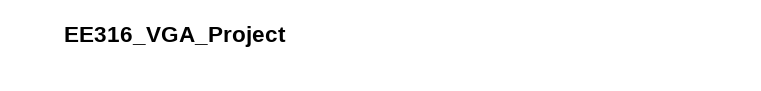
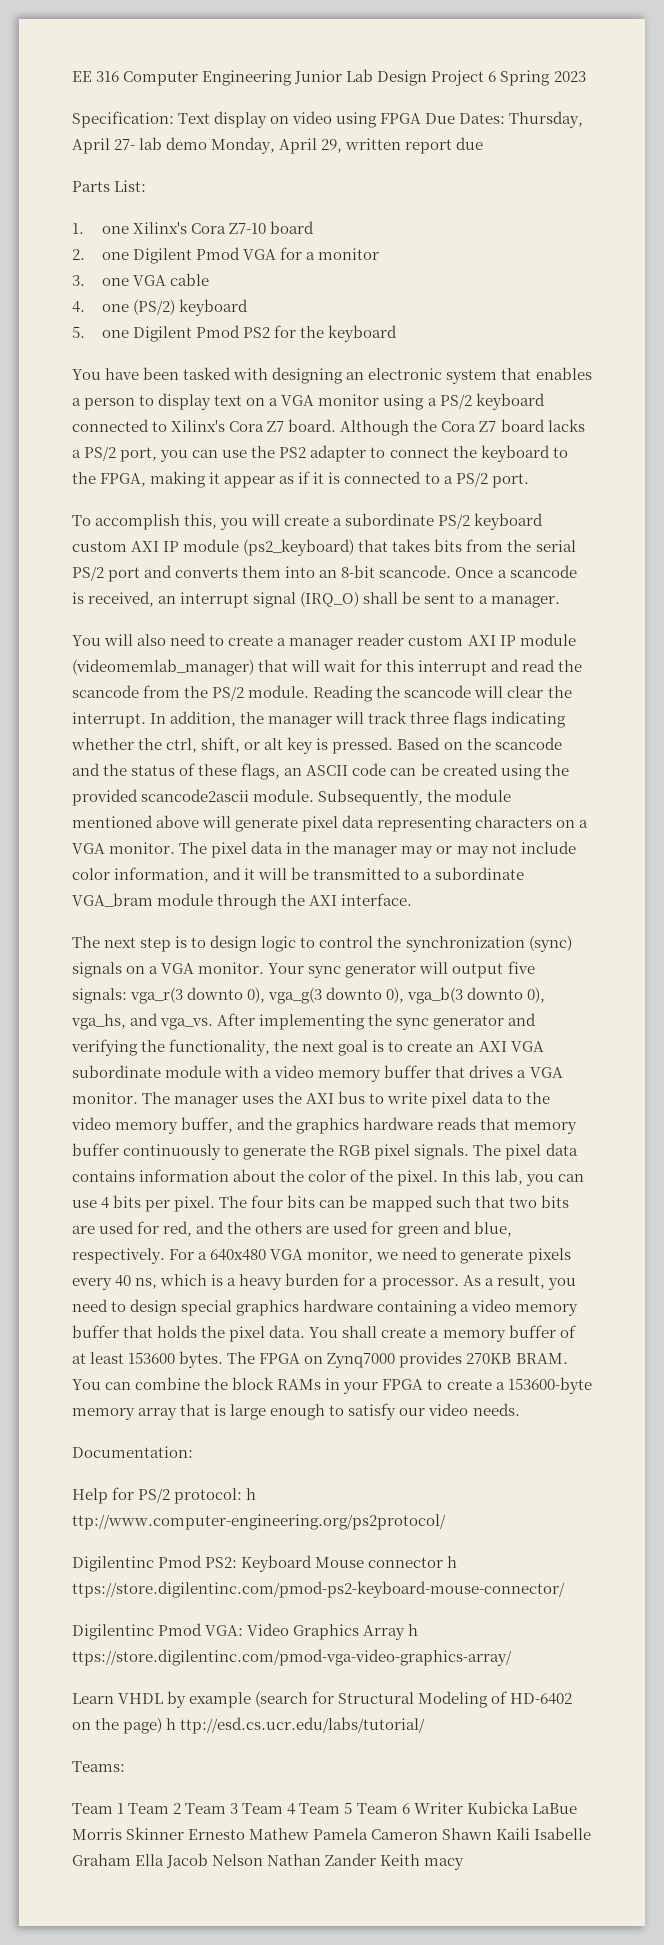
- EE316_VGA_Project
+ EE 316 Computer Engineering Junior Lab Design Project 6 Spring 2023
+ Specification: Text display on video using FPGA Due Dates: Thursday, April 27- lab demo Monday, April 29, written report due
+ Parts List:
+ 1. one Xilinx's Cora Z7-10 board
+ 2. one Digilent Pmod VGA for a monitor
+ 3. one VGA cable
+ 4. one (PS/2) keyboard
+ 5. one Digilent Pmod PS2 for the keyboard
+ You have been tasked with designing an electronic system that enables a person to display text on a VGA monitor using a PS/2 keyboard connected to Xilinx's Cora Z7 board. Although the Cora Z7 board lacks a PS/2 port, you can use the PS2 adapter to connect the keyboard to the FPGA, making it appear as if it is connected to a PS/2 port.
+ To accomplish this, you will create a subordinate PS/2 keyboard custom AXI IP module (ps2_keyboard) that takes bits from the serial PS/2 port and converts them into an 8-bit scancode. Once a scancode is received, an interrupt signal (IRQ_O) shall be sent to a manager.
+ You will also need to create a manager reader custom AXI IP module (videomemlab_manager) that will wait for this interrupt and read the scancode from the PS/2 module. Reading the scancode will clear the interrupt. In addition, the manager will track three flags indicating whether the ctrl, shift, or alt key is pressed. Based on the scancode and the status of these flags, an ASCII code can be created using the provided scancode2ascii module. Subsequently, the module mentioned above will generate pixel data representing characters on a VGA monitor. The pixel data in the manager may or may not include color information, and it will be transmitted to a subordinate VGA_bram module through the AXI interface.
+ The next step is to design logic to control the synchronization (sync) signals on a VGA monitor. Your sync generator will output five signals: vga_r(3 downto 0), vga_g(3 downto 0), vga_b(3 downto 0), vga_hs, and vga_vs. After implementing the sync generator and verifying the functionality, the next goal is to create an AXI VGA subordinate module with a video memory buffer that drives a VGA monitor. The manager uses the AXI bus to write pixel data to the video memory buffer, and the graphics hardware reads that memory buffer continuously to generate the RGB pixel signals. The pixel data contains information about the color of the pixel. In this lab, you can use 4 bits per pixel. The four bits can be mapped such that two bits are used for red, and the others are used for green and blue, respectively. For a 640x480 VGA monitor, we need to generate pixels every 40 ns, which is a heavy burden for a processor. As a result, you need to design special graphics hardware containing a video memory buffer that holds the pixel data. You shall create a memory buffer of at least 153600 bytes. The FPGA on Zynq7000 provides 270KB BRAM. You can combine the block RAMs in your FPGA to create a 153600-byte memory array that is large enough to satisfy our video needs.
+ Documentation:
+ Help for PS/2 protocol: h ttp://www.computer-engineering.org/ps2protocol/
+ Digilentinc Pmod PS2: Keyboard Mouse connector h ttps://store.digilentinc.com/pmod-ps2-keyboard-mouse-connector/
+ Digilentinc Pmod VGA: Video Graphics Array h ttps://store.digilentinc.com/pmod-vga-video-graphics-array/
+ Learn VHDL by example (search for Structural Modeling of HD-6402 on the page) h ttp://esd.cs.ucr.edu/labs/tutorial/
+ Teams:
+ Team 1 Team 2 Team 3 Team 4 Team 5 Team 6 Writer Kubicka LaBue Morris Skinner Ernesto Mathew Pamela Cameron Shawn Kaili Isabelle Graham Ella Jacob Nelson Nathan Zander Keith macy

